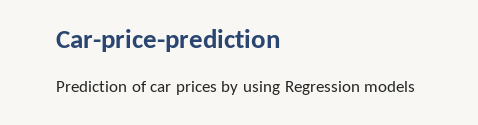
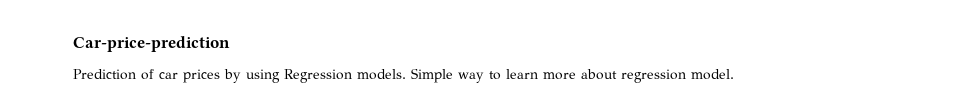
- Prediction of car prices by using Regression models
+ Prediction of car prices by using Regression models. Simple way to learn more about regression model.

